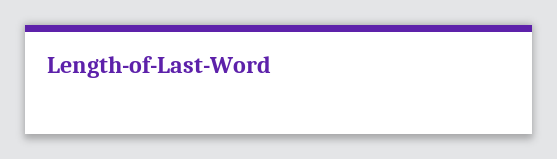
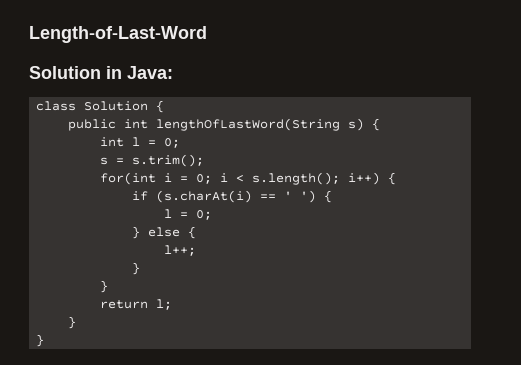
+ Solution in Java:
+ class Solution {
+ public int lengthOfLastWord(String s) {
+ int l = 0;
+ s = s.trim();
+ for(int i = 0; i < s.length(); i++) {
+ if (s.charAt(i) == ' ') {
+ l = 0;
+ } else {
+ l++;
+ }
+ }
+ return l;
+ }
+ }

